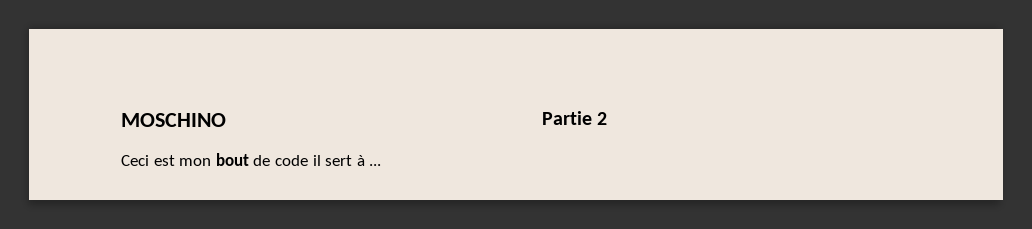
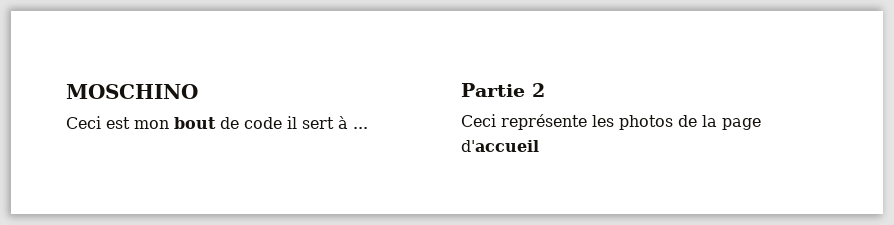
+ Ceci représente les photos de la page d'accueil

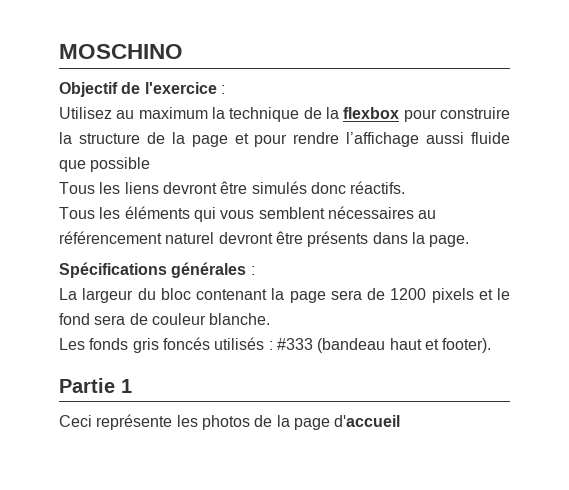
- Ceci est mon bout de code il sert à ...
+ Objectif de l'exercice :
+ Utilisez au maximum la technique de la flexbox pour construire la structure de la page et pour rendre l’affichage aussi fluide que possible
+ Tous les liens devront être simulés donc réactifs.
+ Tous les éléments qui vous semblent nécessaires au référencement naturel devront être présents dans la page.
+ Spécifications générales :
+ La largeur du bloc contenant la page sera de 1200 pixels et le fond sera de couleur blanche.
+ Les fonds gris foncés utilisés : #333 (bandeau haut et footer).
- Partie 2
+ Partie 1

